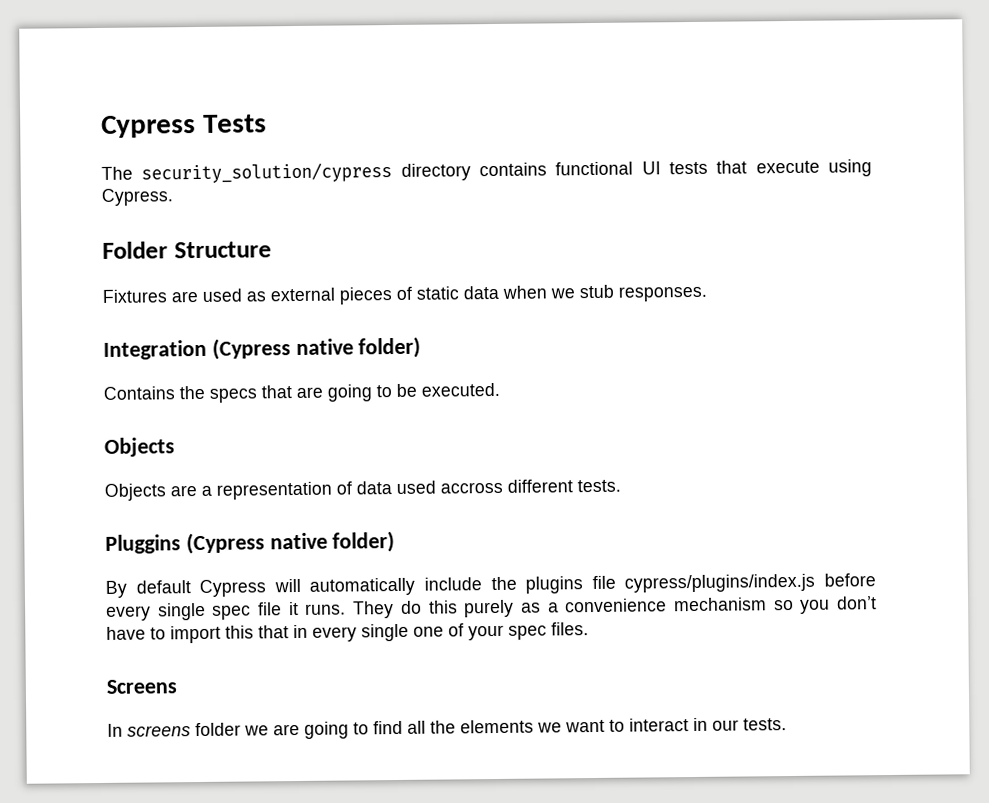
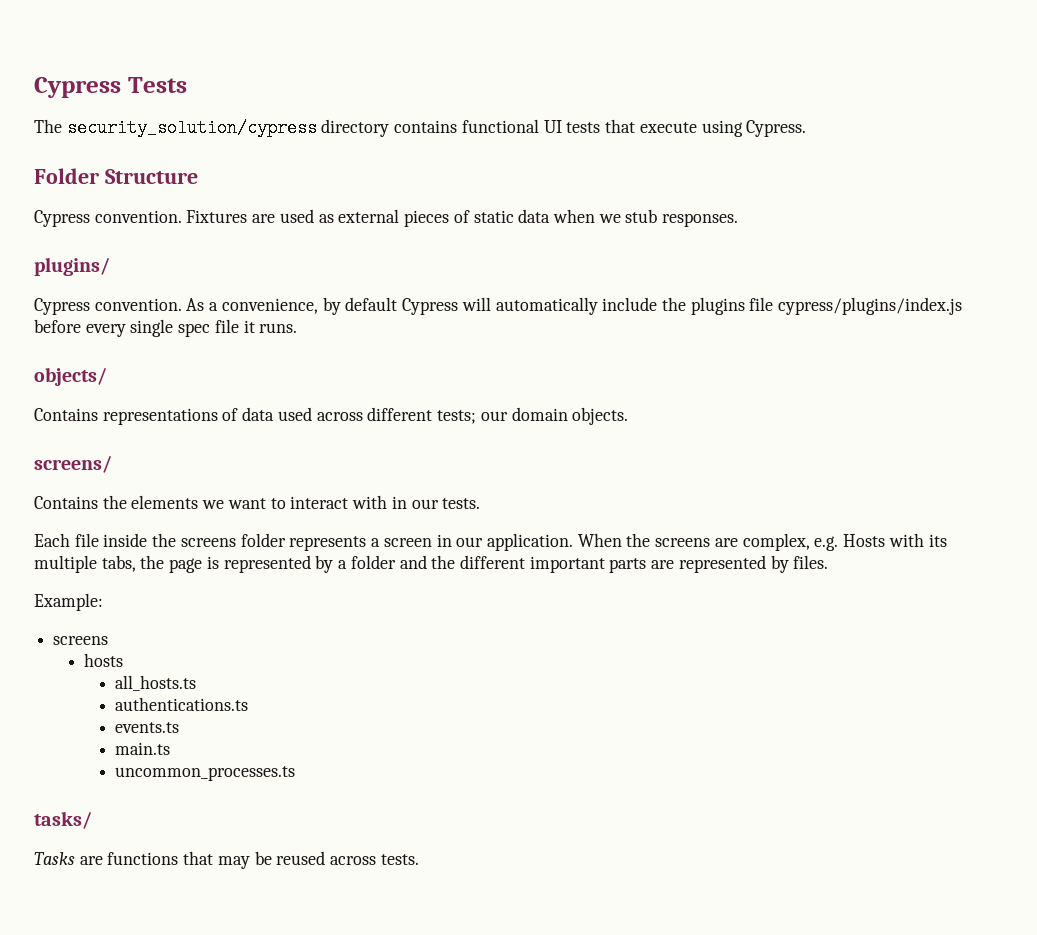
  Folder Structure
- Fixtures are used as external pieces of static data when we stub responses.
+ Cypress convention. Fixtures are used as external pieces of static data when we stub responses.
- Integration (Cypress native folder)
- Contains the specs that are going to be executed.
- Objects
- Objects are a representation of data used accross different tests.
- Pluggins (Cypress native folder)
- By default Cypress will automatically include the plugins file cypress/plugins/index.js before every single spec file it runs. They do this purely as a convenience mechanism so you don’t have to import this that in every single one of your spec files.
- Screens
- In screens folder we are going to find all the elements we want to interact in our tests.
+ plugins/
+ Cypress convention. As a convenience, by default Cypress will automatically include the plugins file cypress/plugins/index.js before every single spec file it runs.
+ objects/
+ Contains representations of data used across different tests; our domain objects.
+ screens/
+ Contains the elements we want to interact with in our tests.
+ Each file inside the screens folder represents a screen in our application. When the screens are complex, e.g. Hosts with its multiple tabs, the page is represented by a folder and the different important parts are represented by files.
+ Example:
+ screens
+ hosts
+ all_hosts.ts
+ authentications.ts
+ events.ts
+ main.ts
+ uncommon_processes.ts
+ tasks/
+ Tasks are functions that may be reused across tests.

